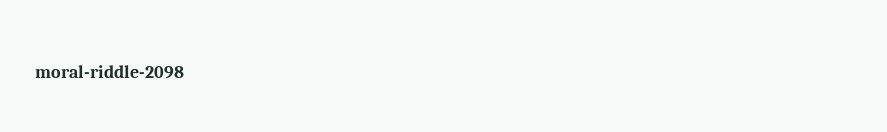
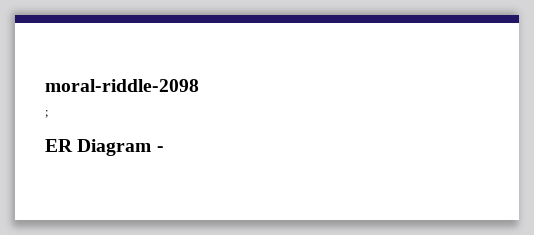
+ ;
+ ER Diagram -

